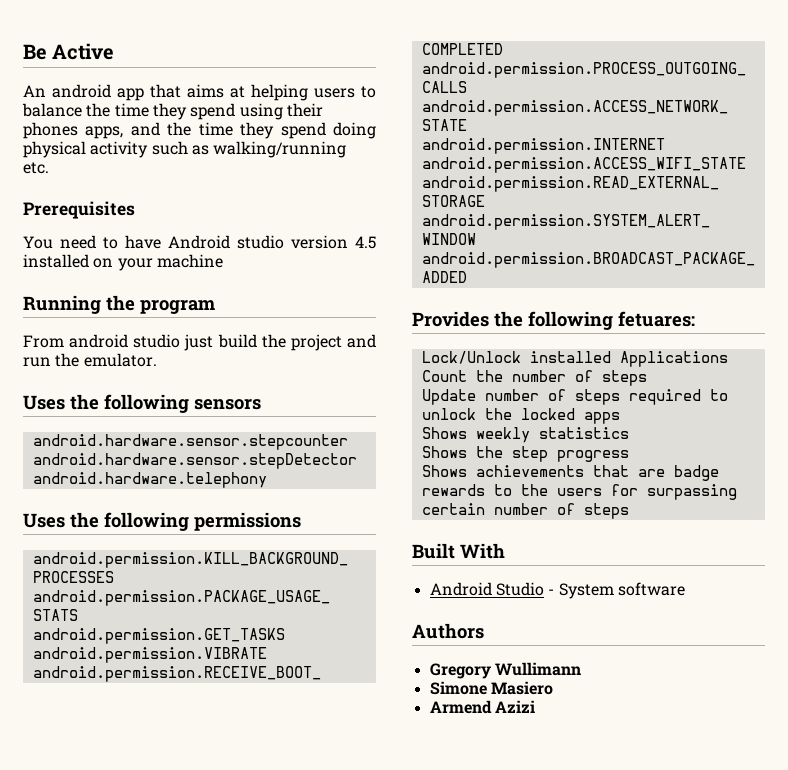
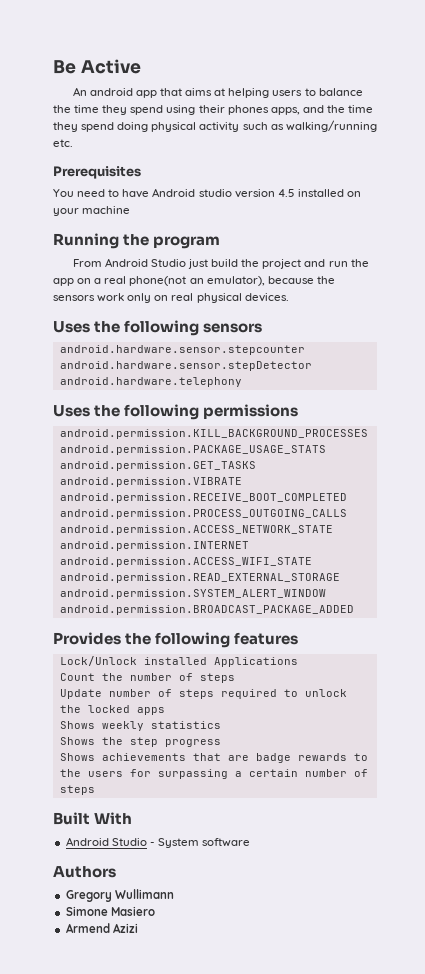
- From android studio just build the project and run the emulator.
+ From Android Studio just build the project and run the app on a real phone(not an emulator), because the sensors work only on real physical devices.
- Provides the following fetuares:
+ Provides the following features
- Shows achievements that are badge rewards to the users for surpassing certain number of steps
+ Shows achievements that are badge rewards to the users for surpassing a certain number of steps

